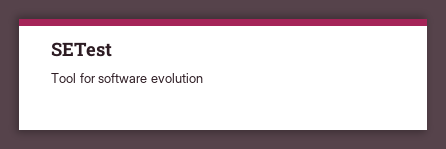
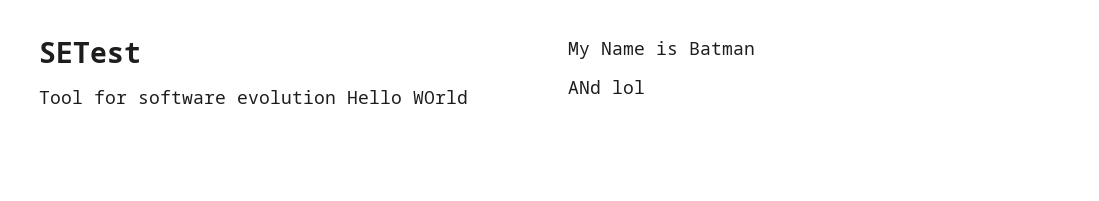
- Tool for software evolution
+ Tool for software evolution Hello WOrld
+ My Name is Batman
+ ANd lol

